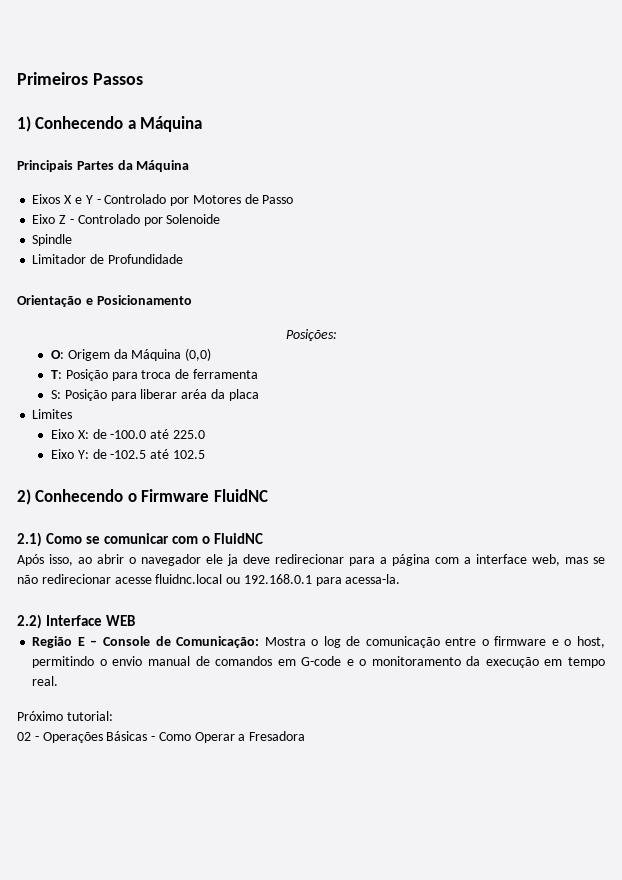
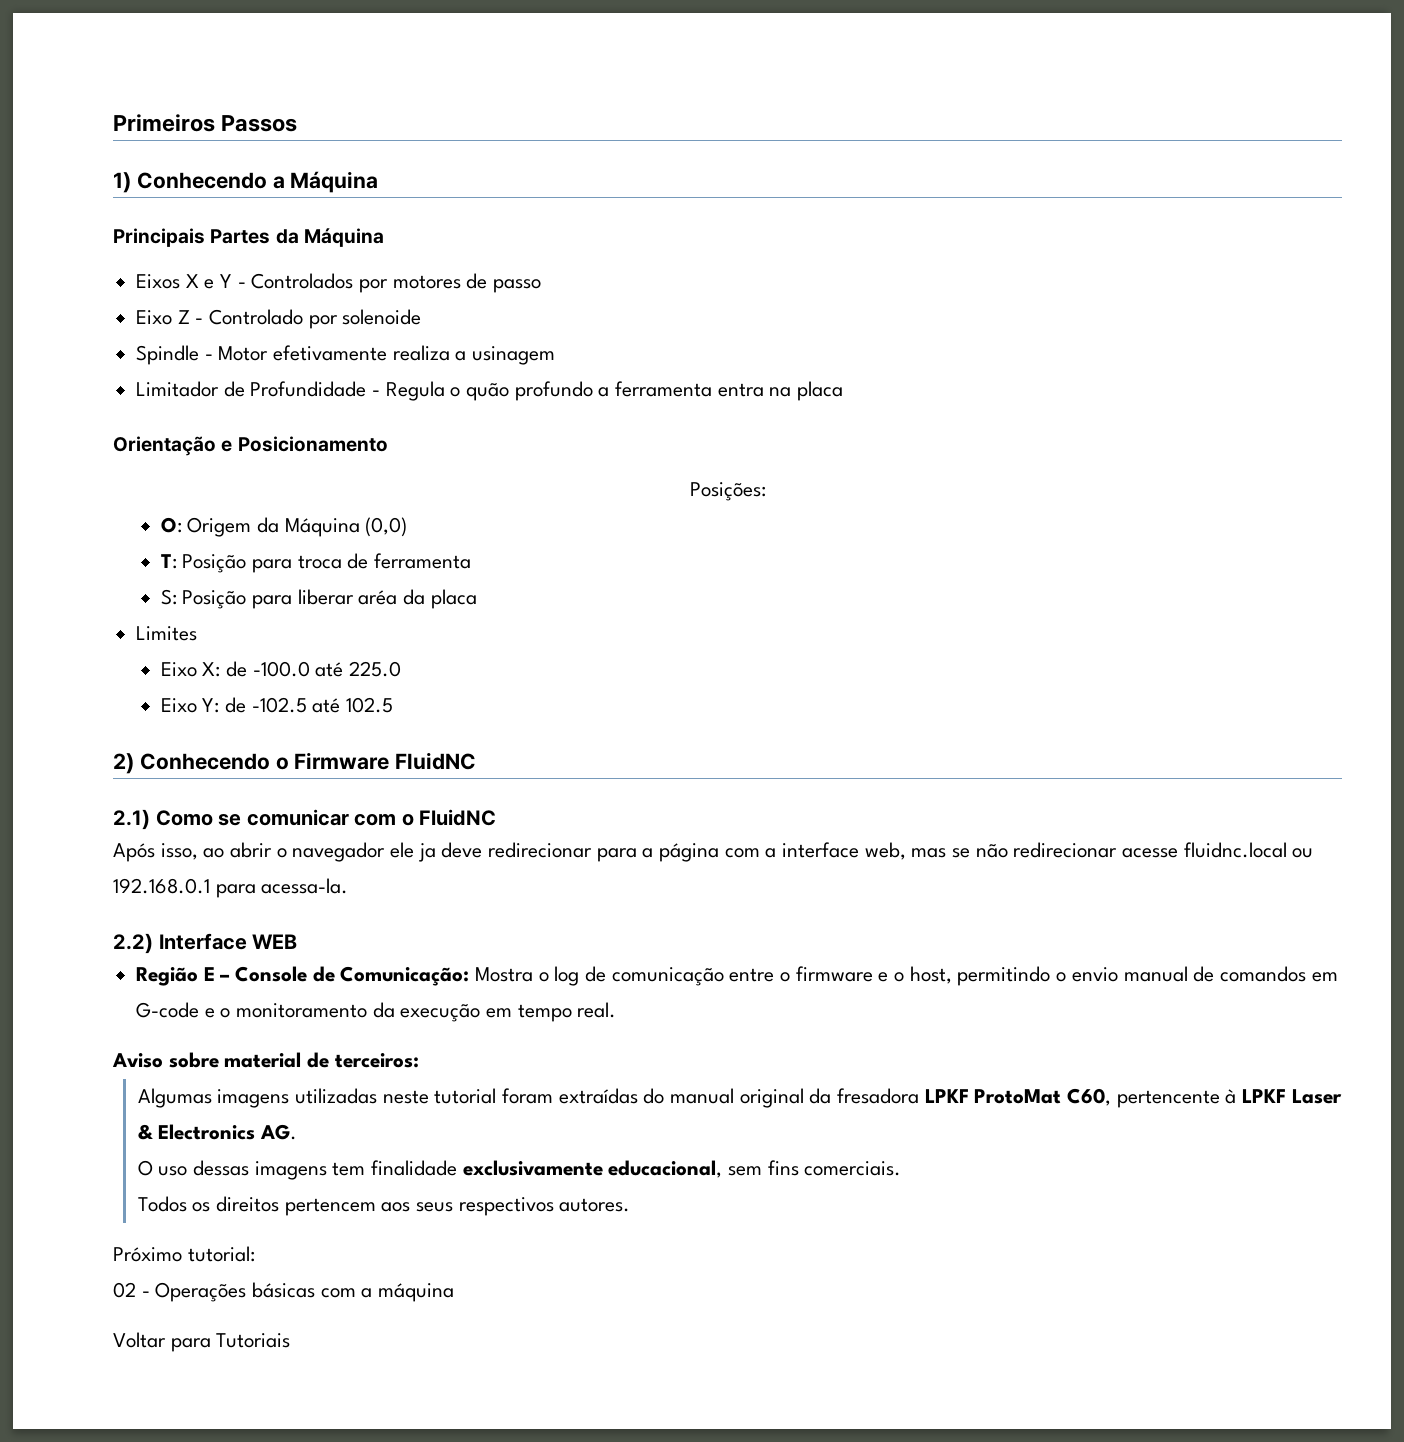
- Eixos X e Y - Controlado por Motores de Passo
+ Eixos X e Y - Controlados por motores de passo
- Eixo Z - Controlado por Solenoide
+ Eixo Z - Controlado por solenoide
- Spindle
- Limitador de Profundidade
+ Spindle - Motor efetivamente realiza a usinagem
+ Limitador de Profundidade - Regula o quão profundo a ferramenta entra na placa
+ Aviso sobre material de terceiros:
+ Algumas imagens utilizadas neste tutorial foram extraídas do manual original da fresadora LPKF ProtoMat C60, pertencente à LPKF Laser & Electronics AG.
+ O uso dessas imagens tem finalidade exclusivamente educacional, sem fins comerciais.
+ Todos os direitos pertencem aos seus respectivos autores.
- 02 - Operações Básicas - Como Operar a Fresadora
+ 02 - Operações básicas com a máquina
+ Voltar para Tutoriais

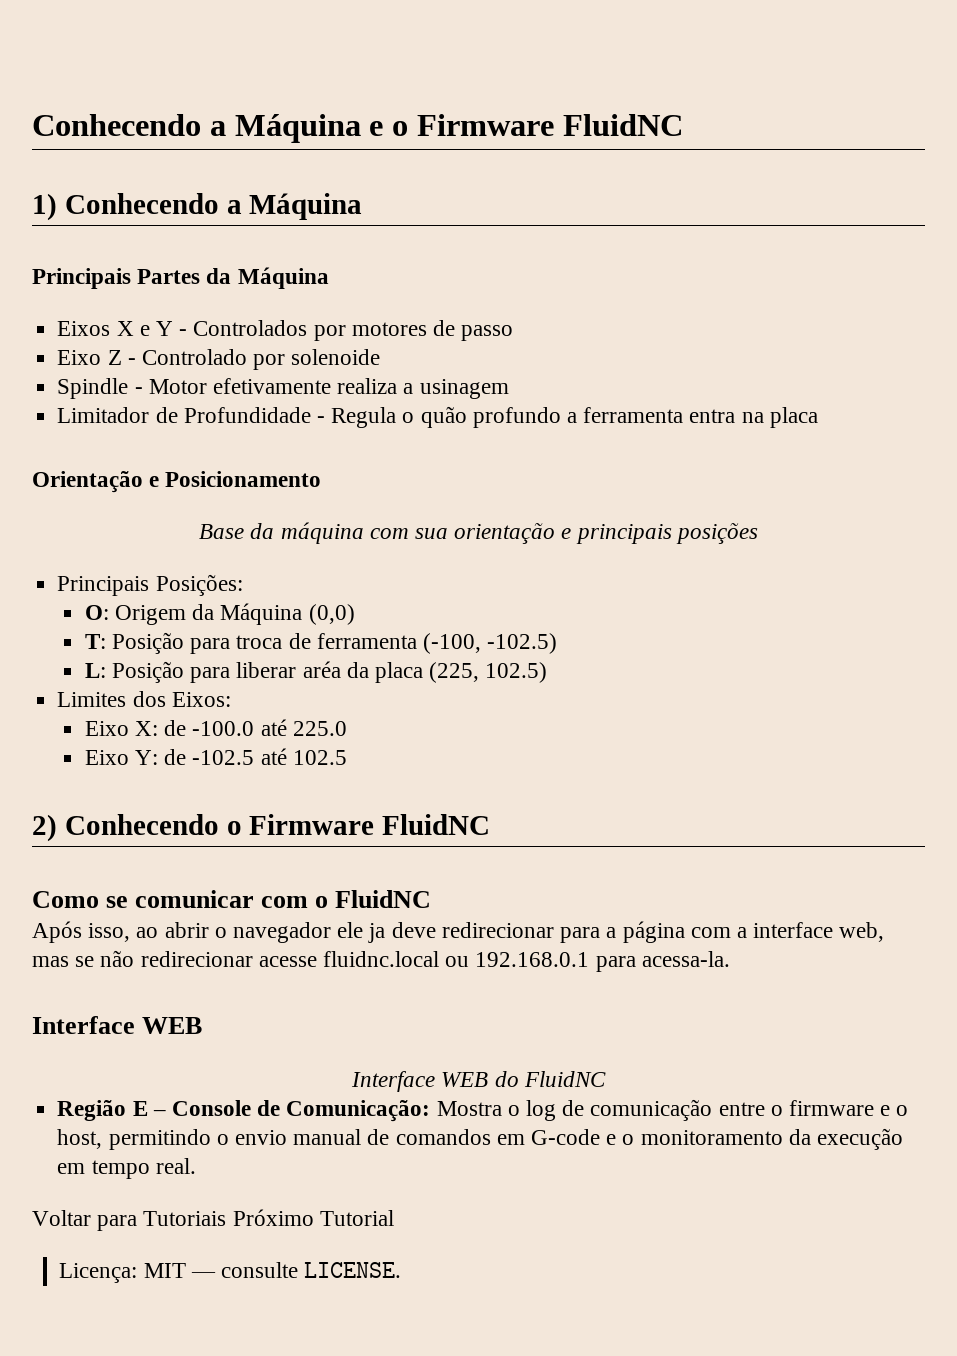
- Primeiros Passos
+ Conhecendo a Máquina e o Firmware FluidNC
- Posições:
+ Base da máquina com sua orientação e principais posições
+ Principais Posições:
- T: Posição para troca de ferramenta
- S: Posição para liberar aréa da placa
+ T: Posição para troca de ferramenta (-100, -102.5)
+ L: Posição para liberar aréa da placa (225, 102.5)
- Limites
+ Limites dos Eixos:
- 2.1) Como se comunicar com o FluidNC
+ Como se comunicar com o FluidNC
  Após isso, ao abrir o navegador ele ja deve redirecionar para a página com a interface web, mas se não redirecionar acesse fluidnc.local ou 192.168.0.1 para acessa-la.
- 2.2) Interface WEB
+ Interface WEB
+ Interface WEB do FluidNC
- Aviso sobre material de terceiros:
- Algumas imagens utilizadas neste tutorial foram extraídas do manual original da fresadora LPKF ProtoMat C60, pertencente à LPKF Laser & Electronics AG.
- O uso dessas imagens tem finalidade exclusivamente educacional, sem fins comerciais.
- Todos os direitos pertencem aos seus respectivos autores.
- Próximo tutorial:
- 02 - Operações básicas com a máquina
- Voltar para Tutoriais
+ Voltar para Tutoriais Próximo Tutorial
+ Licença: MIT — consulte LICENSE.

